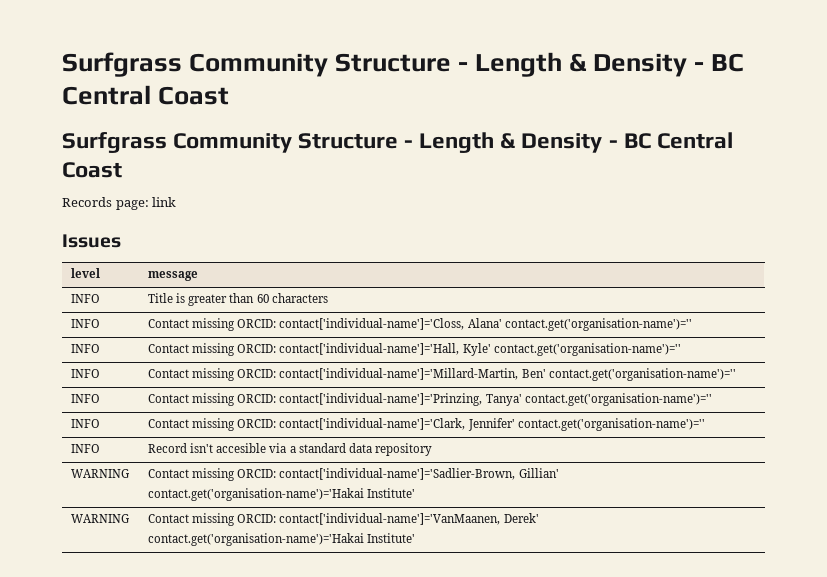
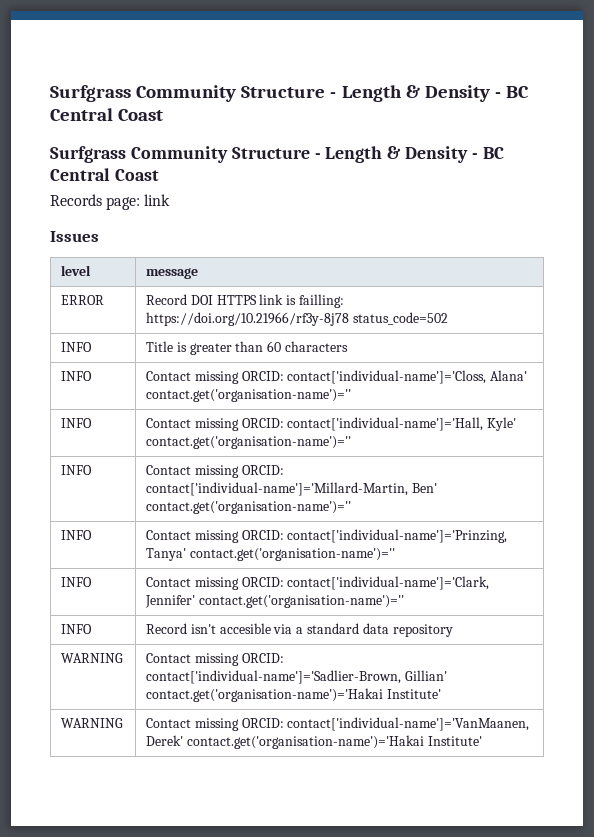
+ ERROR | Record DOI HTTPS link is failling: https://doi.org/10.21966/rf3y-8j78 status_code=502

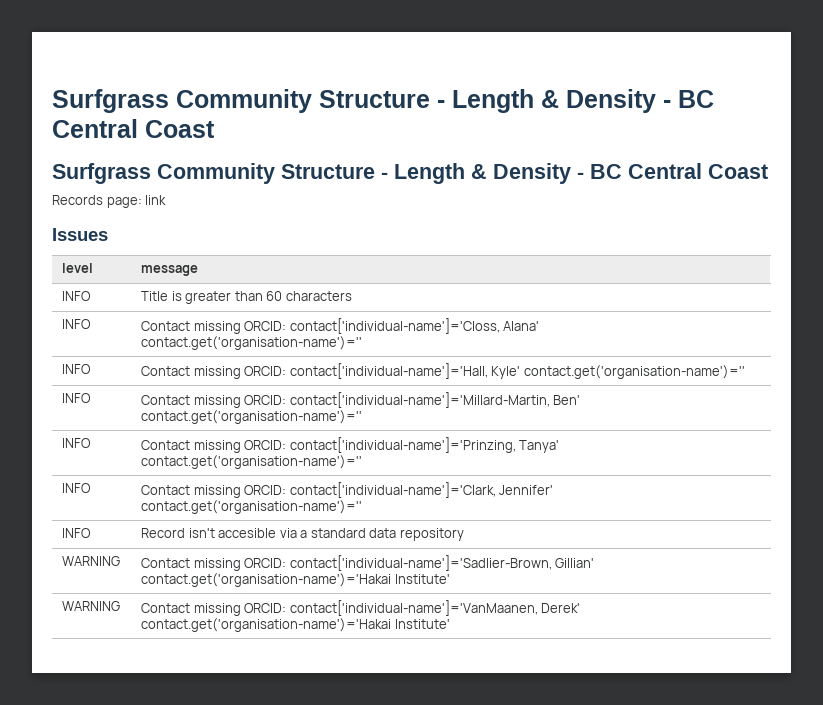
- ERROR | Record DOI HTTPS link is failling: https://doi.org/10.21966/rf3y-8j78 status_code=502

